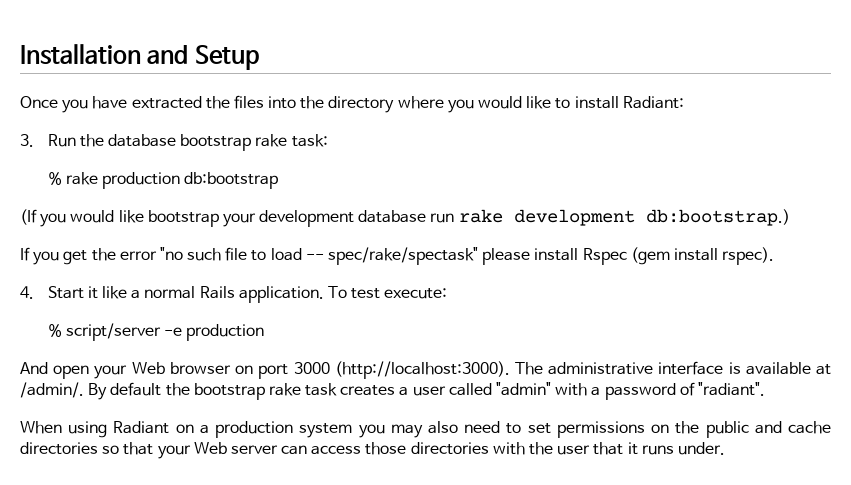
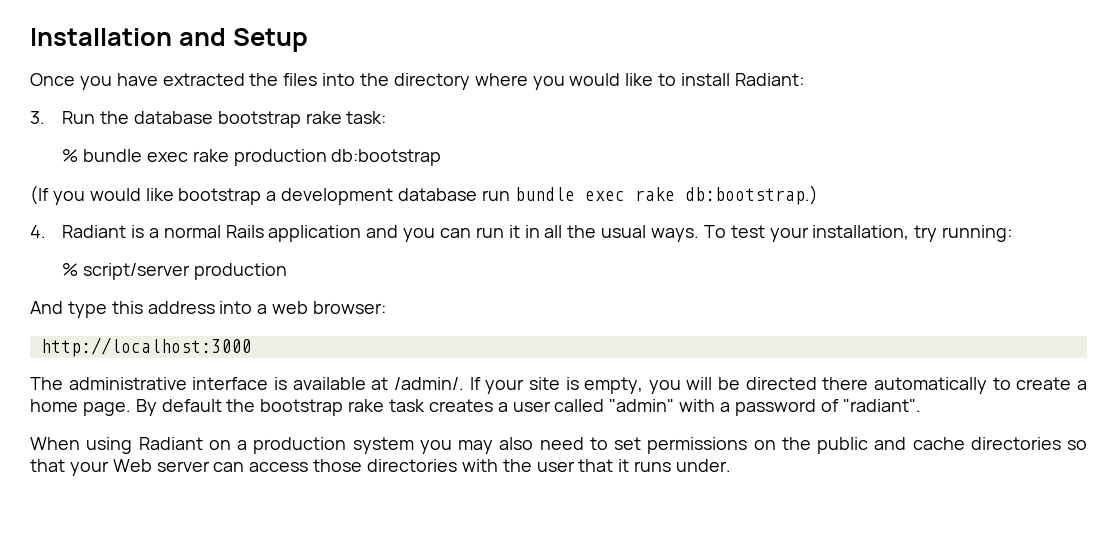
- % rake production db:bootstrap
+ % bundle exec rake production db:bootstrap
- (If you would like bootstrap your development database run rake development db:bootstrap.)
- If you get the error "no such file to load -- spec/rake/spectask" please install Rspec (gem install rspec).
- 4. Start it like a normal Rails application. To test execute:
+ (If you would like bootstrap a development database run bundle exec rake db:bootstrap.)
+ 4. Radiant is a normal Rails application and you can run it in all the usual ways. To test your installation, try running:
- % script/server -e production
+ % script/server production
- And open your Web browser on port 3000 (http://localhost:3000). The administrative interface is available at /admin/.
+ And type this address into a web browser:
+ http://localhost:3000
+ The administrative interface is available at /admin/.
+ If your site is empty, you will be directed there automatically to create a home page.

